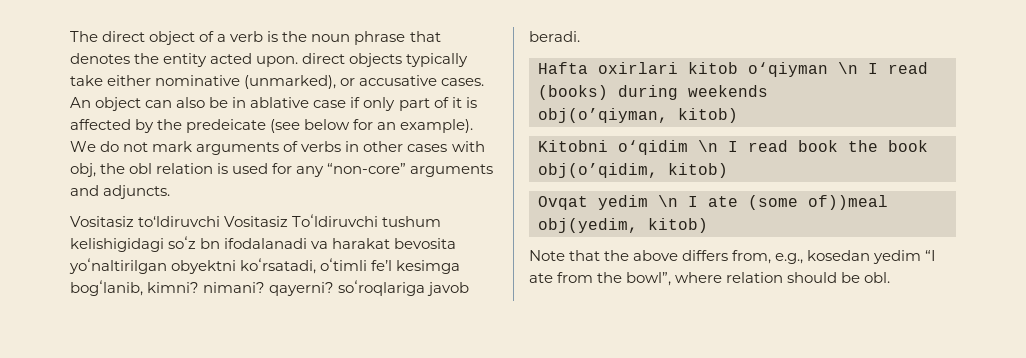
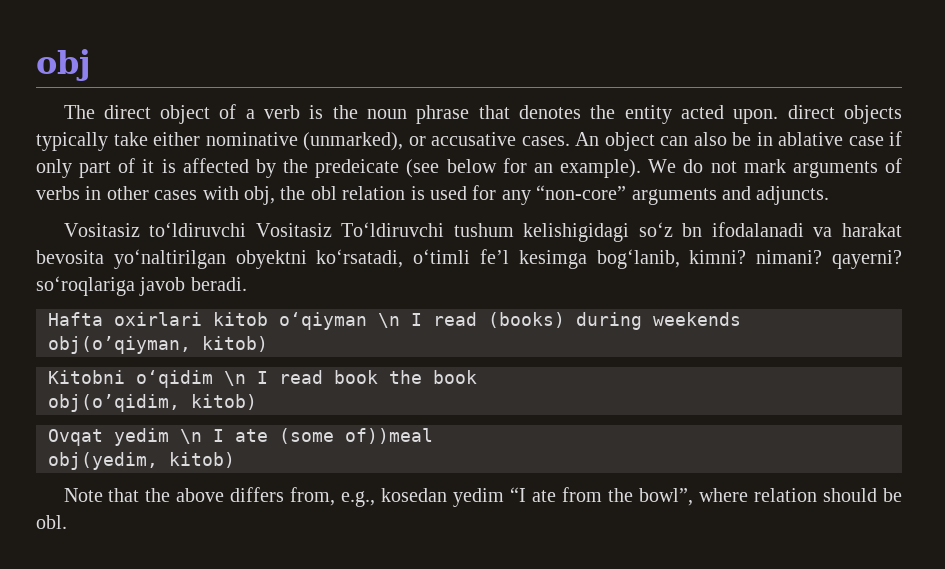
+ obj

